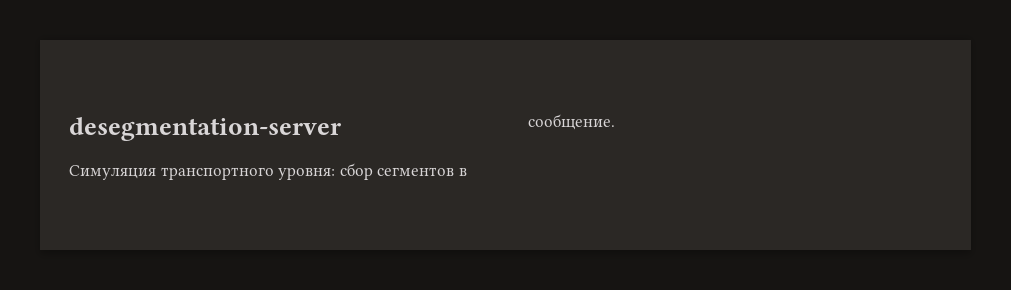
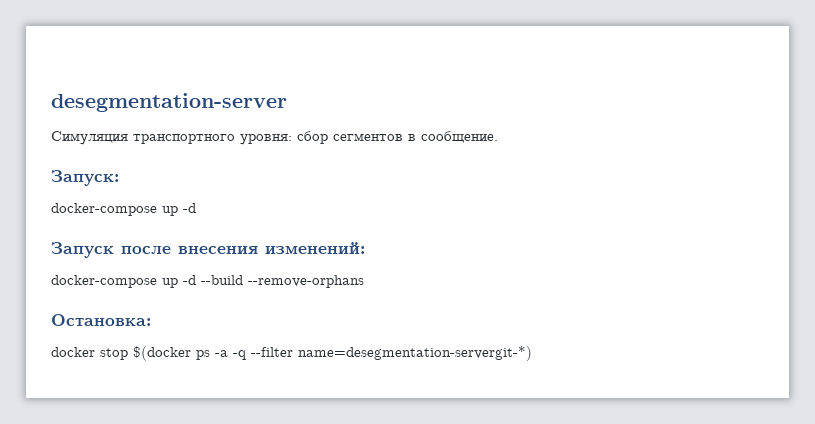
+ Запуск:
+ docker-compose up -d
+ Запуск после внесения изменений:
+ docker-compose up -d --build --remove-orphans
+ Остановка:
+ docker stop $(docker ps -a -q --filter name=desegmentation-servergit-*)

